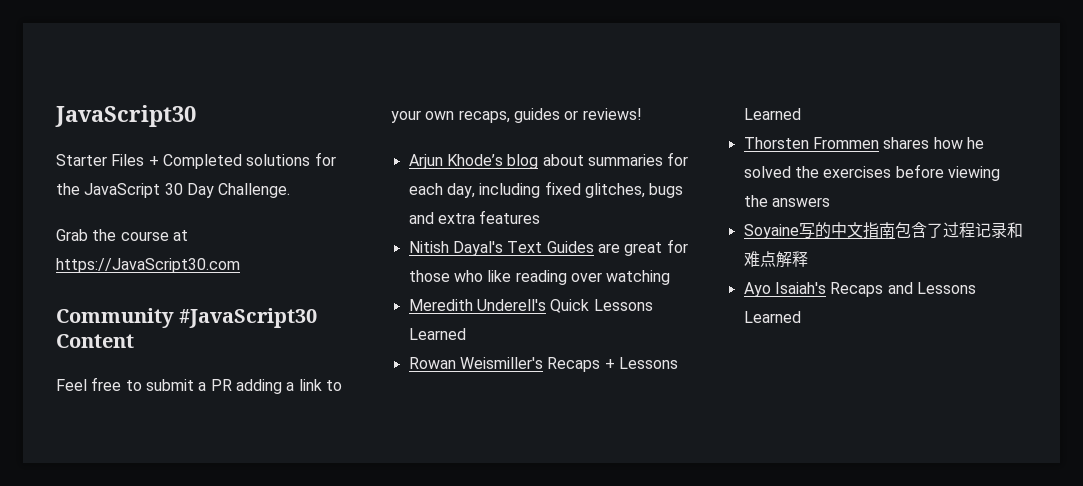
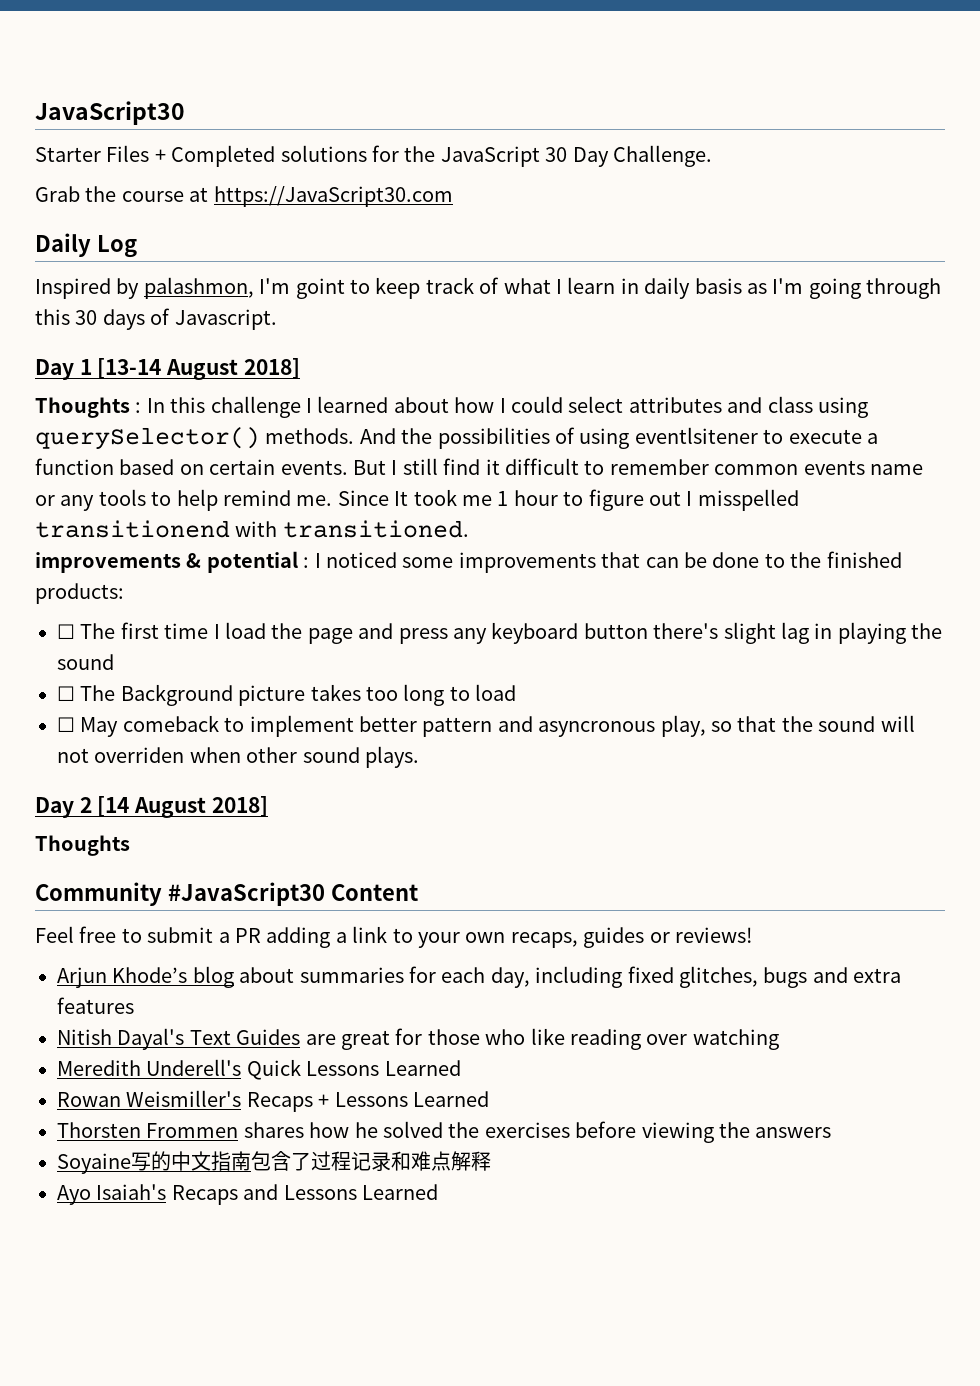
+ Daily Log
+ Inspired by palashmon, I'm goint to keep track of what I learn in daily basis as I'm going through this 30 days of Javascript.
+ Day 1 [13-14 August 2018]
+ Thoughts : In this challenge I learned about how I could select attributes and class using querySelector() methods. And the possibilities of using eventlsitener to execute a function based on certain events. But I still find it difficult to remember common events name or any tools to help remind me. Since It took me 1 hour to figure out I misspelled transitionend with transitioned.
+ improvements & potential : I noticed some improvements that can be done to the finished products:
+ ☐ The first time I load the page and press any keyboard button there's slight lag in playing the sound
+ ☐ The Background picture takes too long to load
+ ☐ May comeback to implement better pattern and asyncronous play, so that the sound will not overriden when other sound plays.
+ Day 2 [14 August 2018]
+ Thoughts

